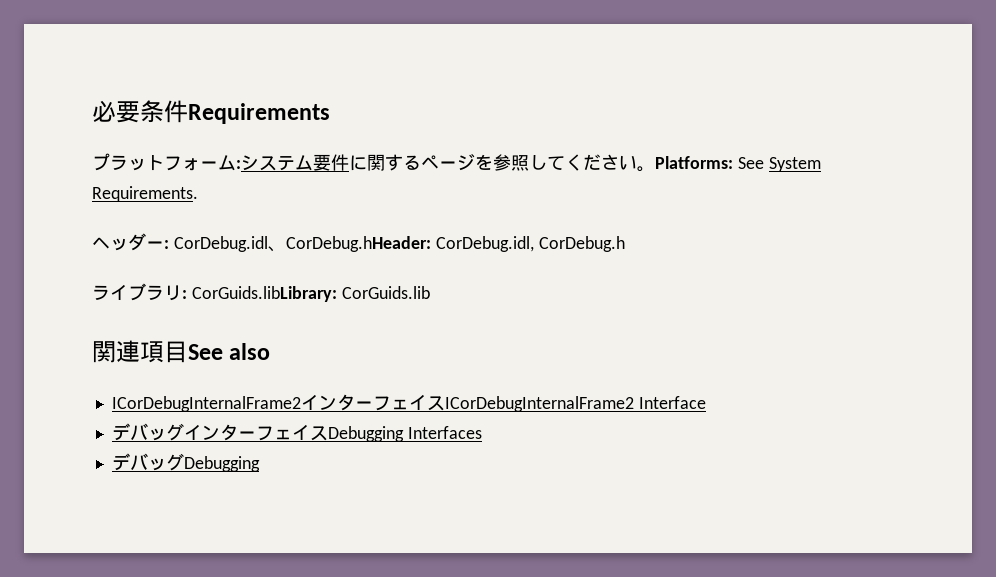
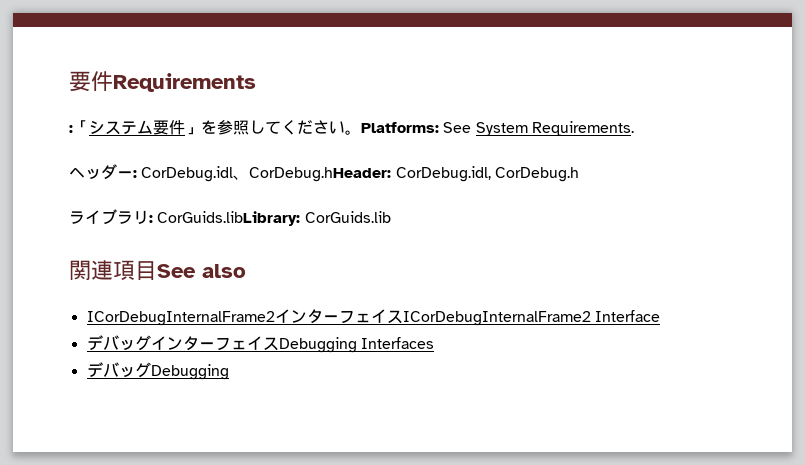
- 必要条件Requirements
+ 要件Requirements
- プラットフォーム:システム要件に関するページを参照してください。
+ :「システム要件」を参照してください。

